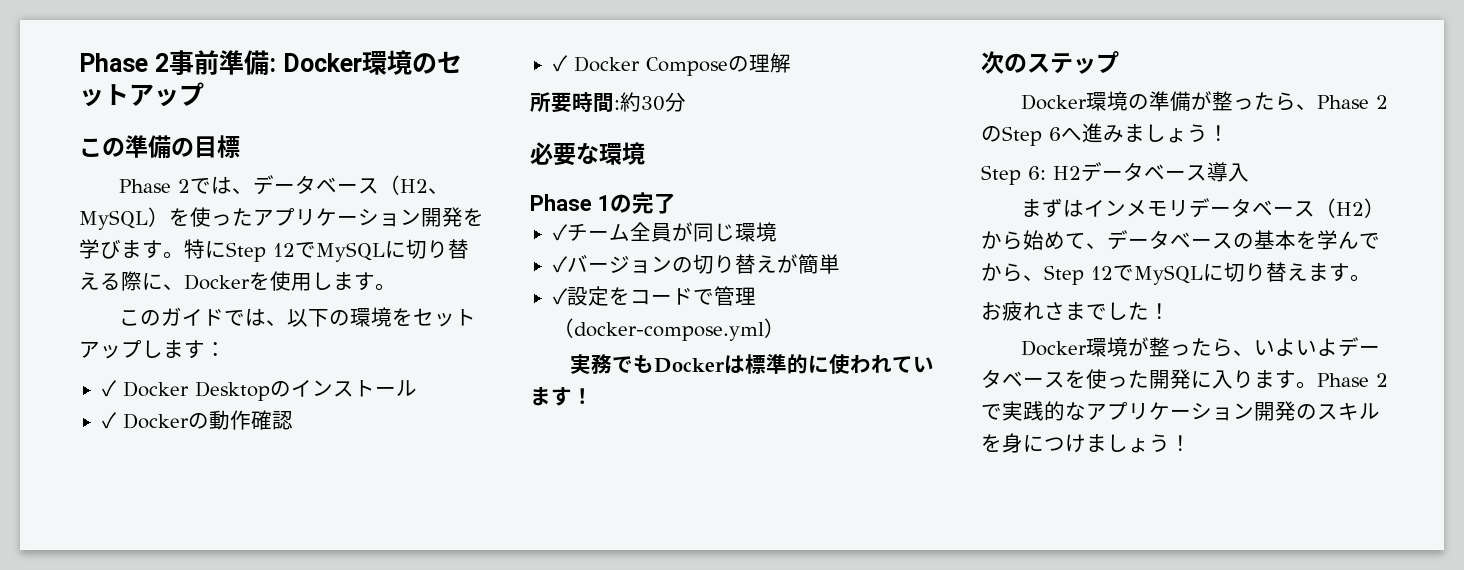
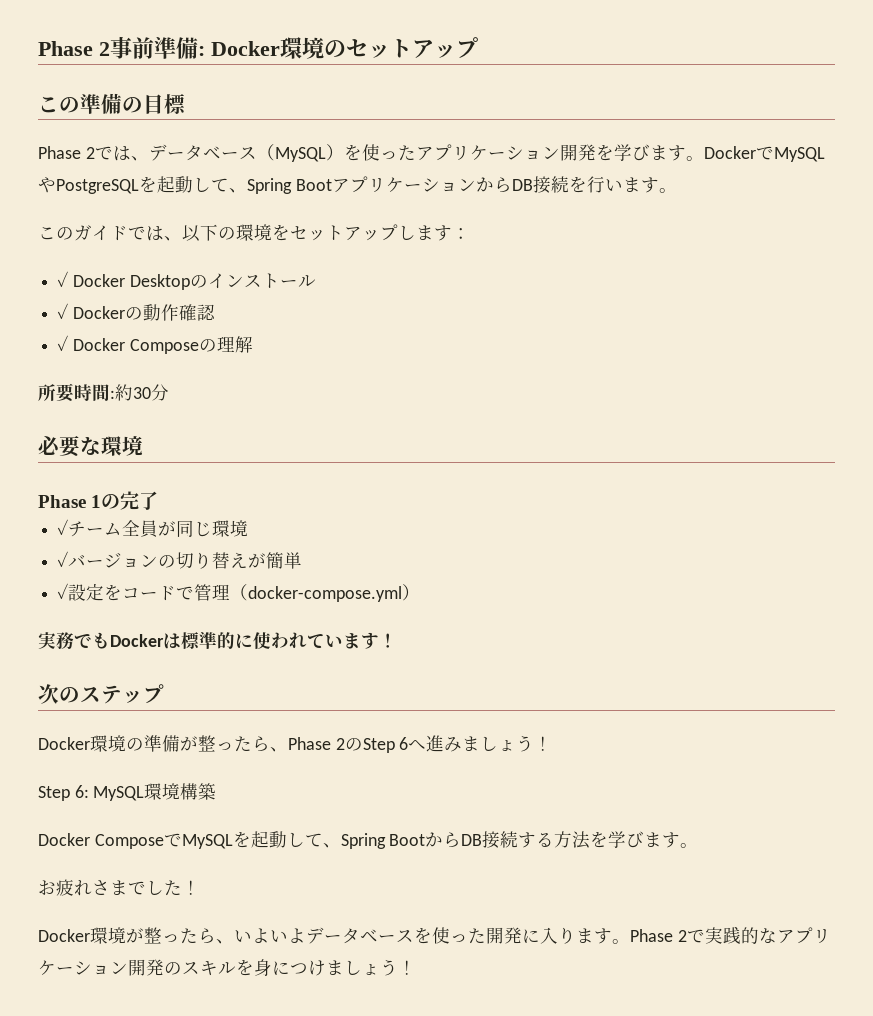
- Phase 2では、データベース（H2、MySQL）を使ったアプリケーション開発を学びます。
+ Phase 2では、データベース（MySQL）を使ったアプリケーション開発を学びます。
- 特にStep 12でMySQLに切り替える際に、Dockerを使用します。
+ DockerでMySQLやPostgreSQLを起動して、Spring BootアプリケーションからDB接続を行います。
- Step 6: H2データベース導入
- まずはインメモリデータベース（H2）から始めて、データベースの基本を学んでから、Step 12でMySQLに切り替えます。
+ Step 6: MySQL環境構築
+ Docker ComposeでMySQLを起動して、Spring BootからDB接続する方法を学びます。

